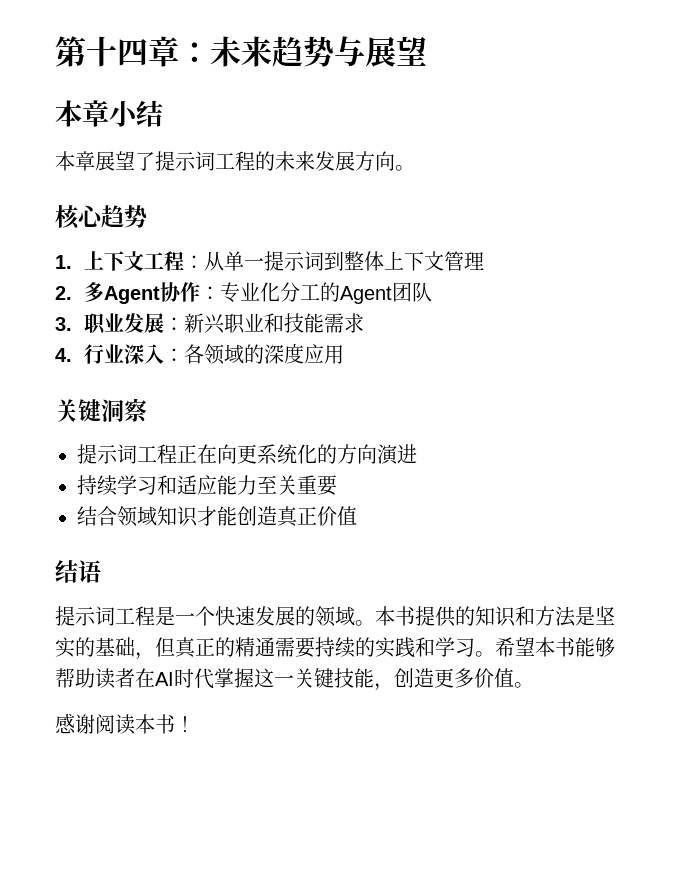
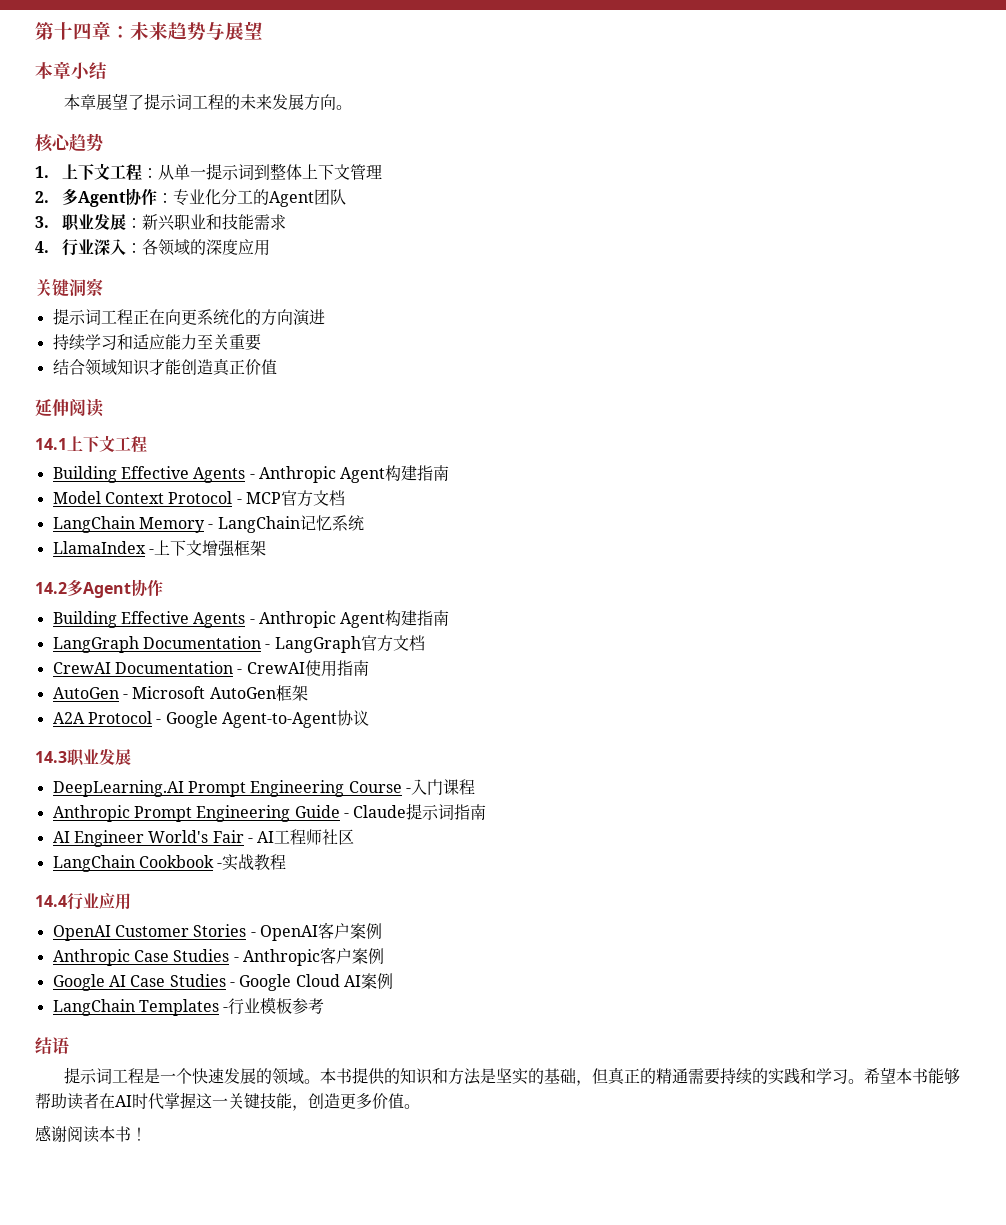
+ 延伸阅读
+ 14.1上下文工程
+ Building Effective Agents - Anthropic Agent构建指南
+ Model Context Protocol - MCP官方文档
+ LangChain Memory - LangChain记忆系统
+ LlamaIndex -上下文增强框架
+ 14.2多Agent协作
+ Building Effective Agents - Anthropic Agent构建指南
+ LangGraph Documentation - LangGraph官方文档
+ CrewAI Documentation - CrewAI使用指南
+ AutoGen - Microsoft AutoGen框架
+ A2A Protocol - Google Agent-to-Agent协议
+ 14.3职业发展
+ DeepLearning.AI Prompt Engineering Course -入门课程
+ Anthropic Prompt Engineering Guide - Claude提示词指南
+ AI Engineer World's Fair - AI工程师社区
+ LangChain Cookbook -实战教程
+ 14.4行业应用
+ OpenAI Customer Stories - OpenAI客户案例
+ Anthropic Case Studies - Anthropic客户案例
+ Google AI Case Studies - Google Cloud AI案例
+ LangChain Templates -行业模板参考

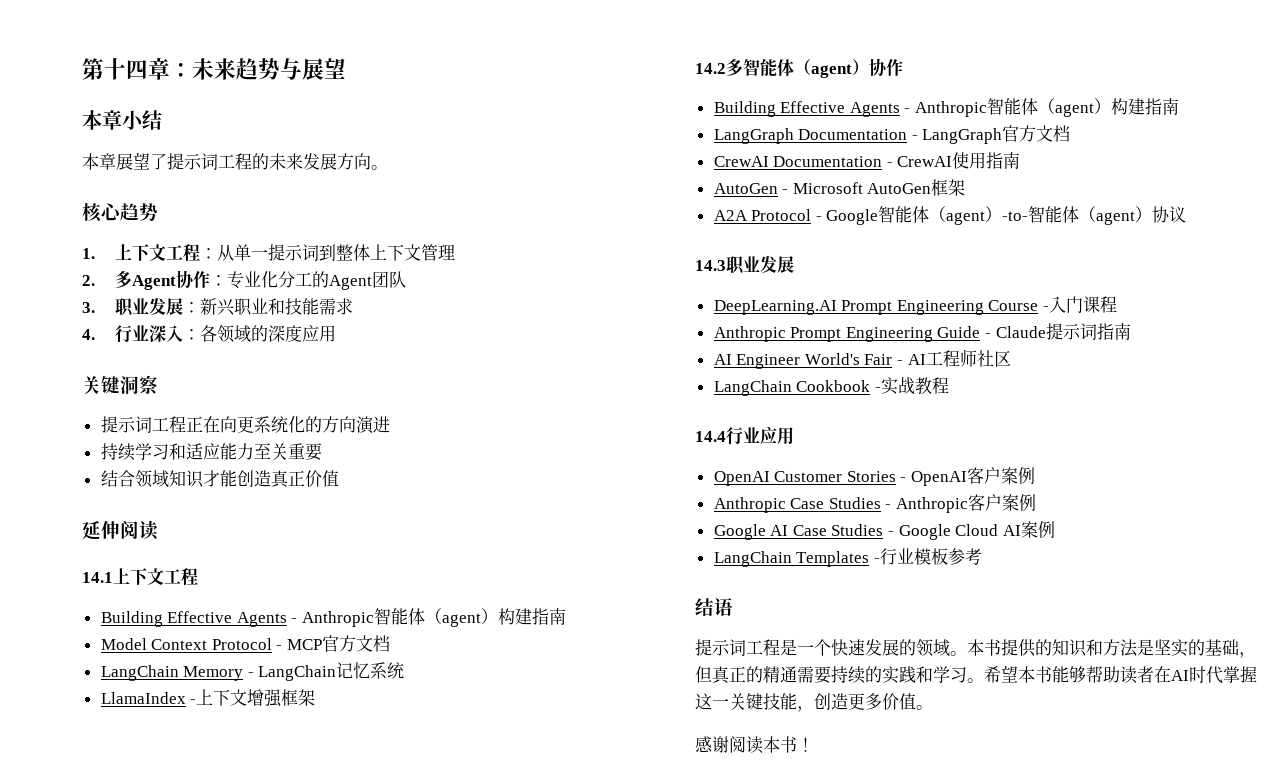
  14.1上下文工程
- Building Effective Agents - Anthropic Agent构建指南
+ Building Effective Agents - Anthropic智能体（agent）构建指南
- 14.2多Agent协作
- Building Effective Agents - Anthropic Agent构建指南
+ 14.2多智能体（agent）协作
+ Building Effective Agents - Anthropic智能体（agent）构建指南
- A2A Protocol - Google Agent-to-Agent协议
+ A2A Protocol - Google智能体（agent）-to-智能体（agent）协议

